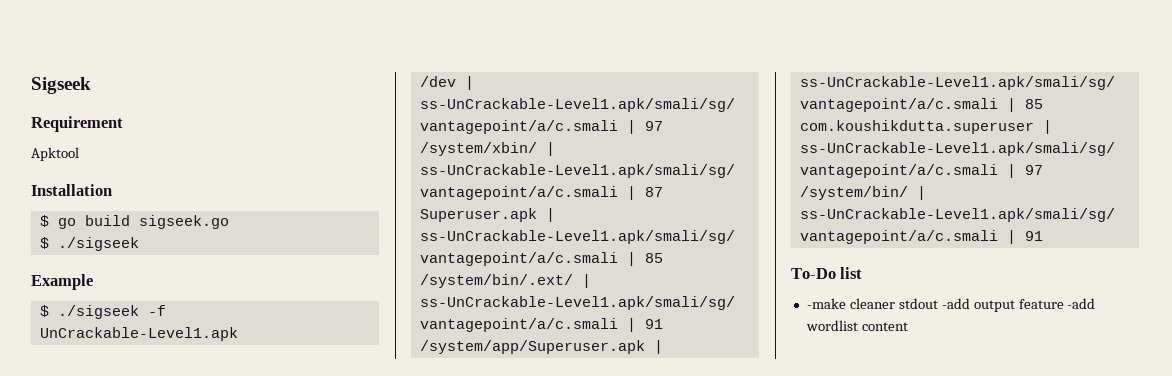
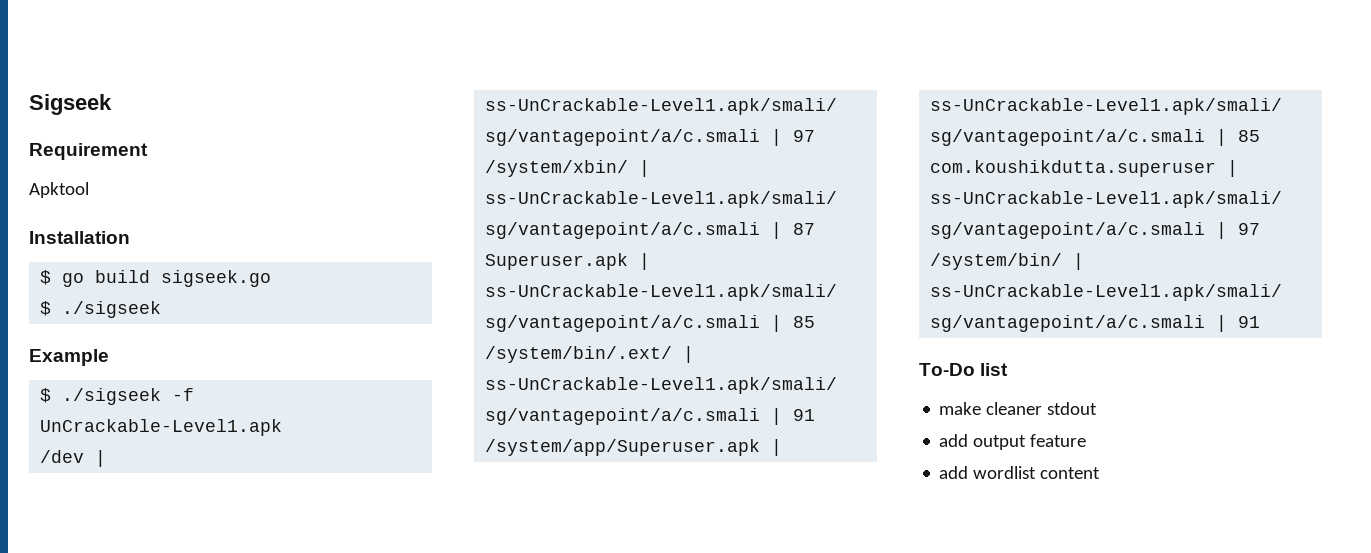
- -make cleaner stdout -add output feature -add wordlist content
+ make cleaner stdout
+ add output feature
+ add wordlist content

